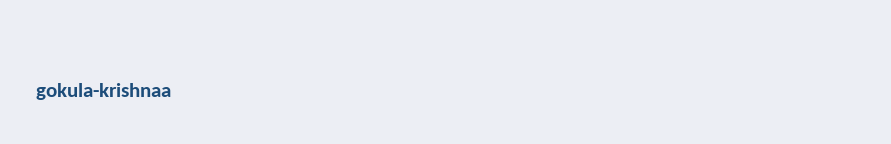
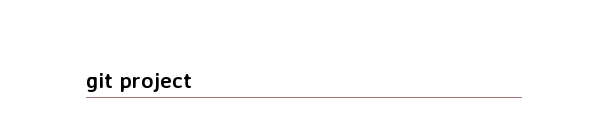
- gokula-krishnaa
+ git project

